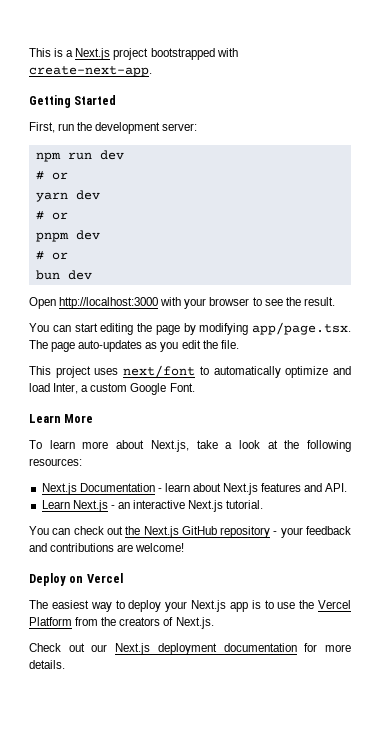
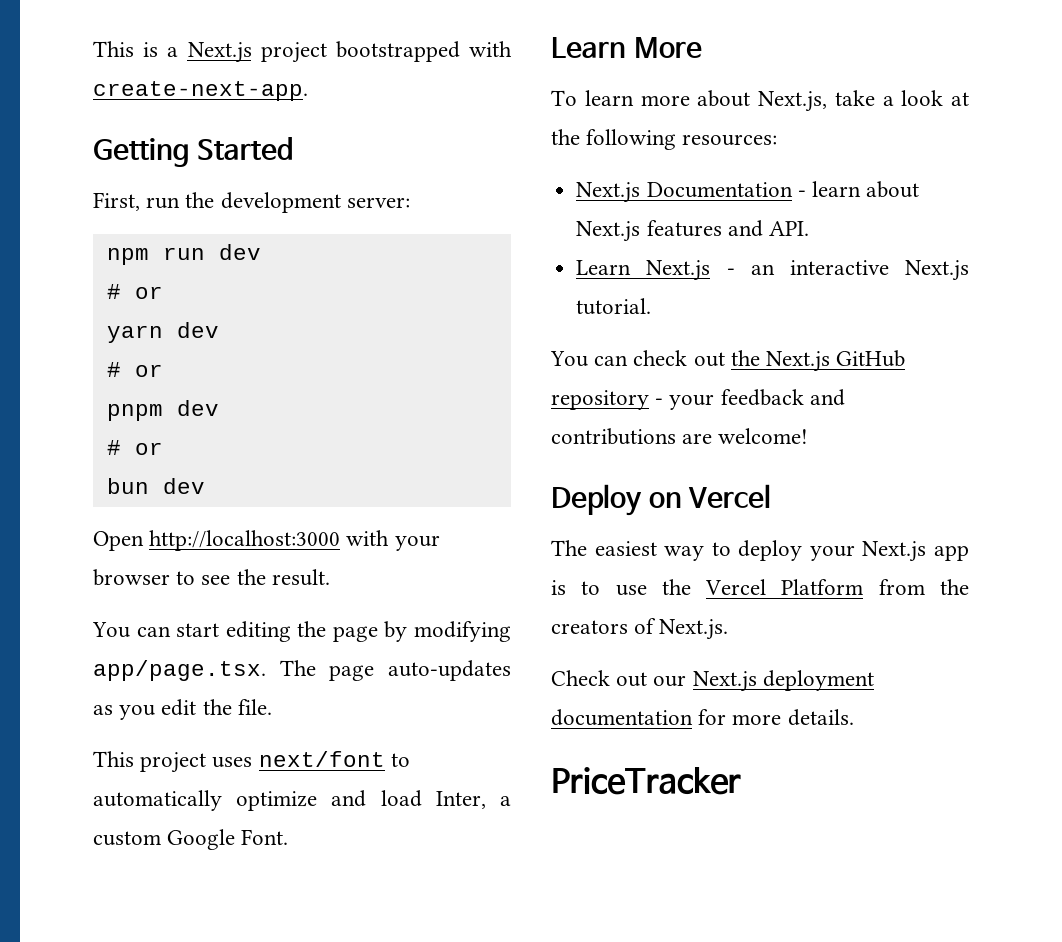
+ PriceTracker

